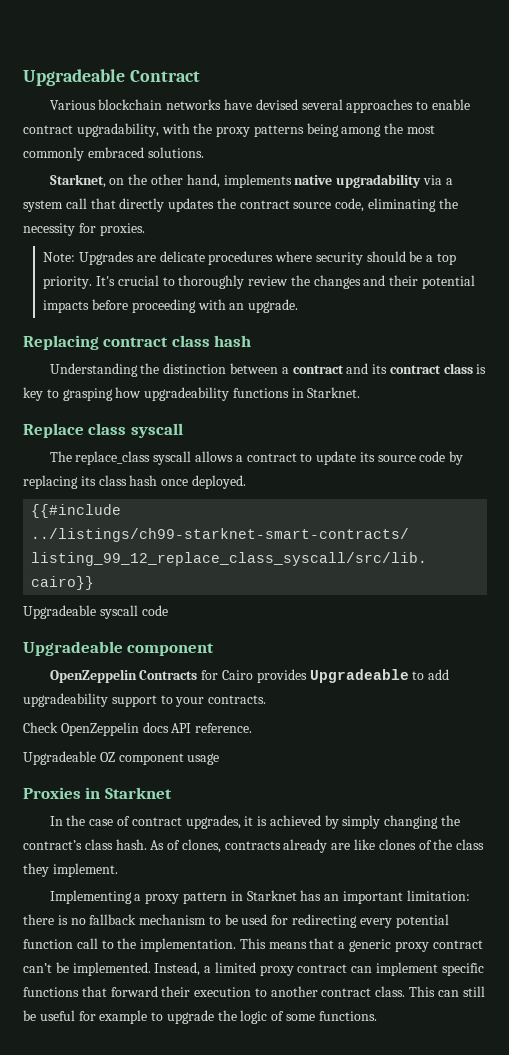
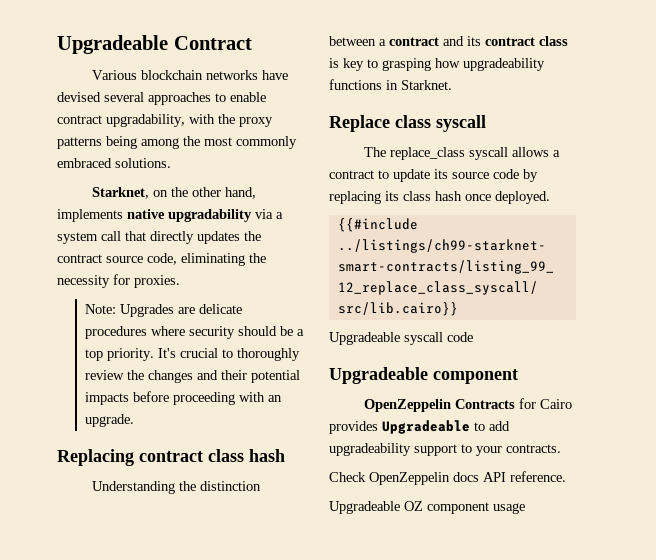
- Proxies in Starknet
- In the case of contract upgrades, it is achieved by simply changing the contract’s class hash. As of clones, contracts already are like clones of the class they implement.
- Implementing a proxy pattern in Starknet has an important limitation: there is no fallback mechanism to be used for redirecting every potential function call to the implementation. This means that a generic proxy contract can’t be implemented. Instead, a limited proxy contract can implement specific functions that forward their execution to another contract class. This can still be useful for example to upgrade the logic of some functions.

